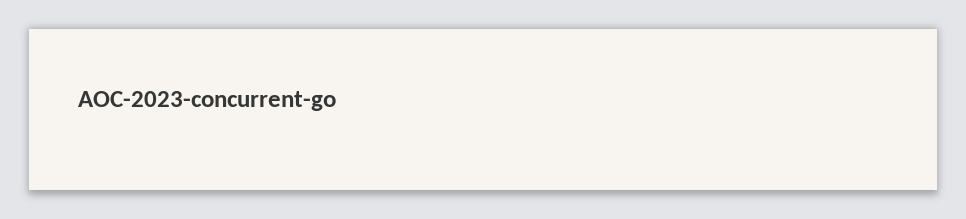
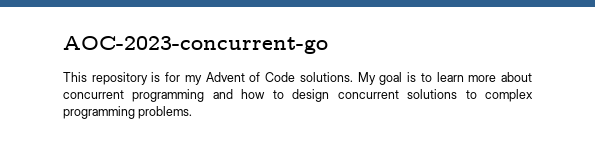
+ This repository is for my Advent of Code solutions. My goal is to learn more about concurrent programming and how to design concurrent solutions to complex programming problems.

